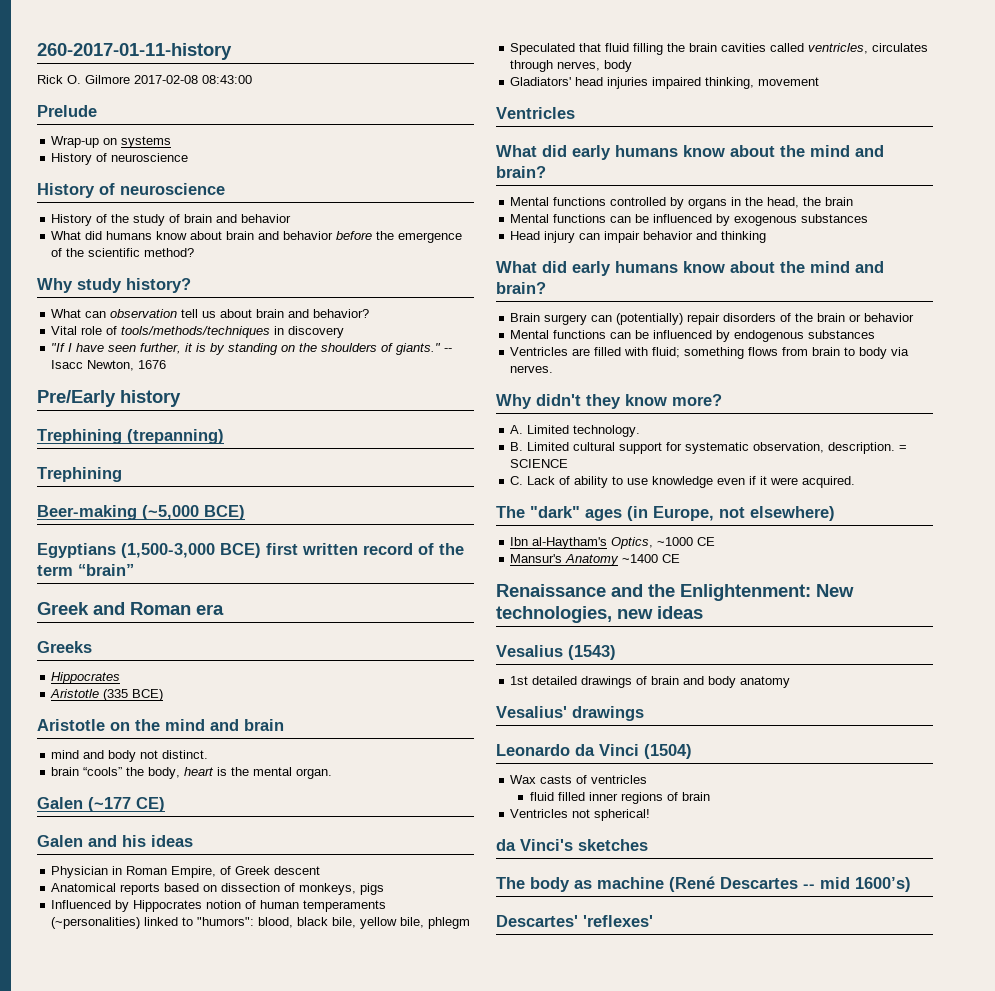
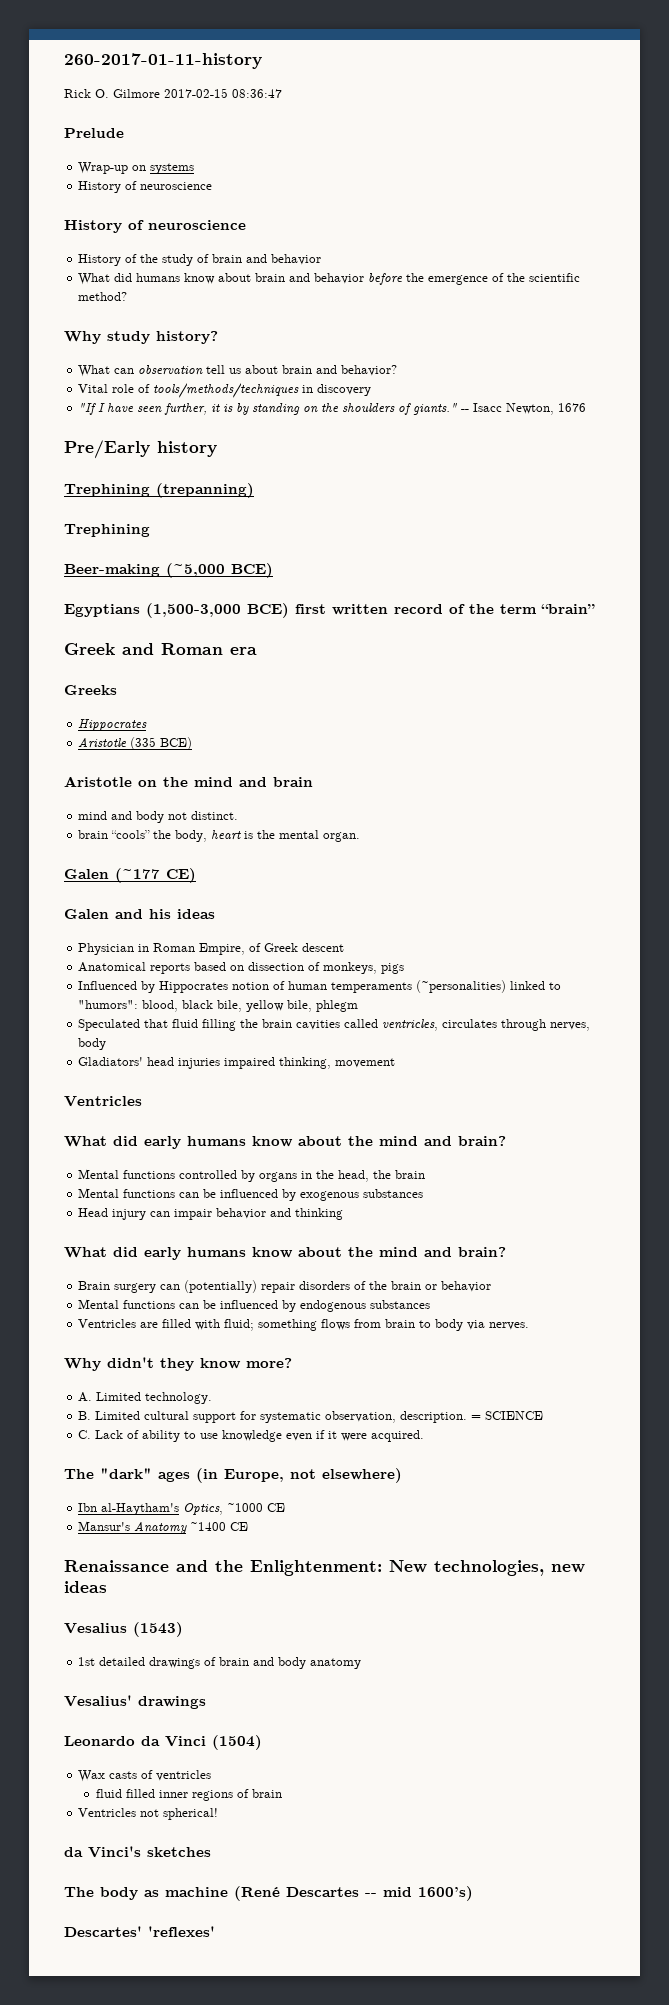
- Rick O. Gilmore 2017-02-08 08:43:00
+ Rick O. Gilmore 2017-02-15 08:36:47

